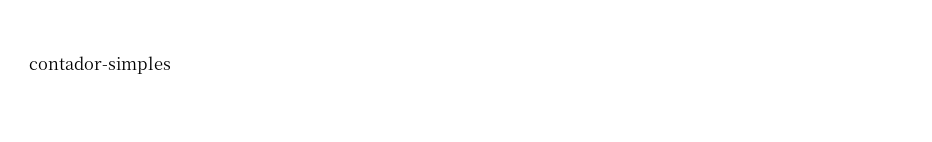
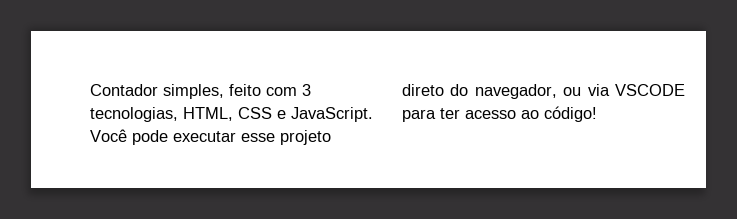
- contador-simples
+ Contador simples, feito com 3 tecnologias, HTML, CSS e JavaScript. Você pode executar esse projeto direto do navegador, ou via VSCODE para ter acesso ao código!

